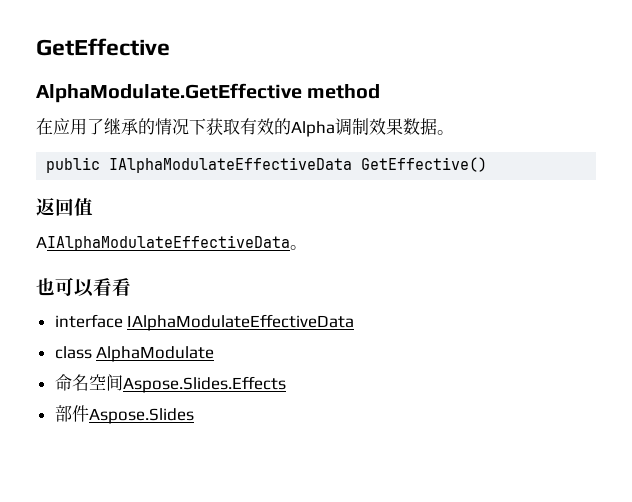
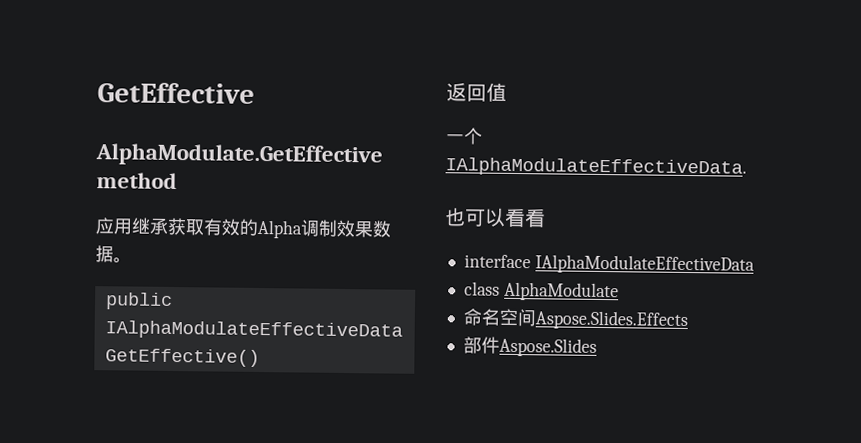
- 在应用了继承的情况下获取有效的Alpha调制效果数据。
+ 应用继承获取有效的Alpha调制效果数据。
- AIAlphaModulateEffectiveData。
+ 一个IAlphaModulateEffectiveData.

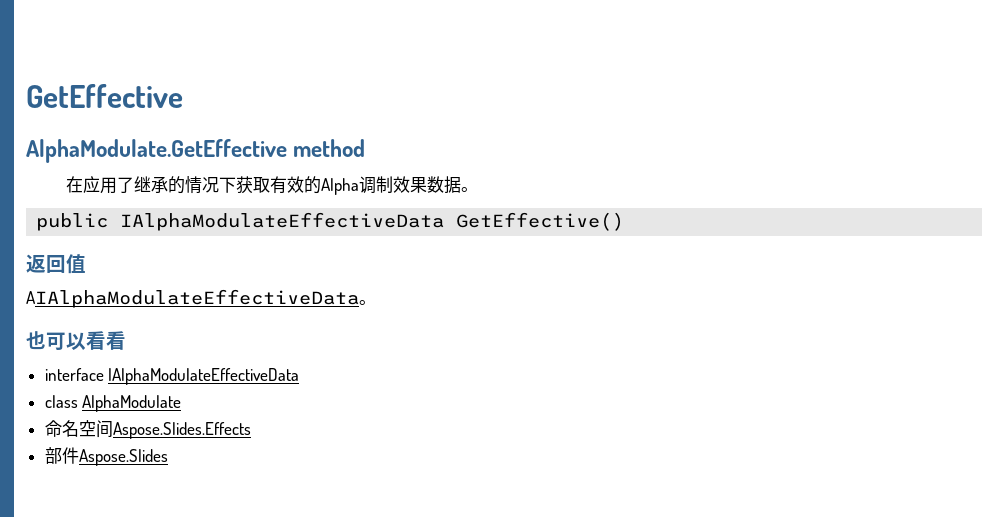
- 应用继承获取有效的Alpha调制效果数据。
+ 在应用了继承的情况下获取有效的Alpha调制效果数据。
- 一个IAlphaModulateEffectiveData.
+ AIAlphaModulateEffectiveData。

